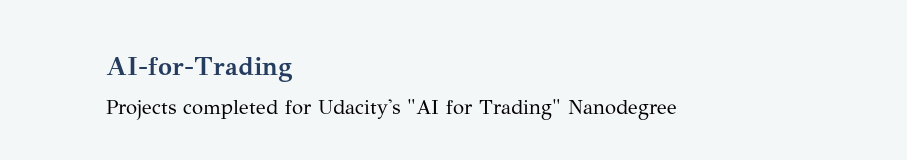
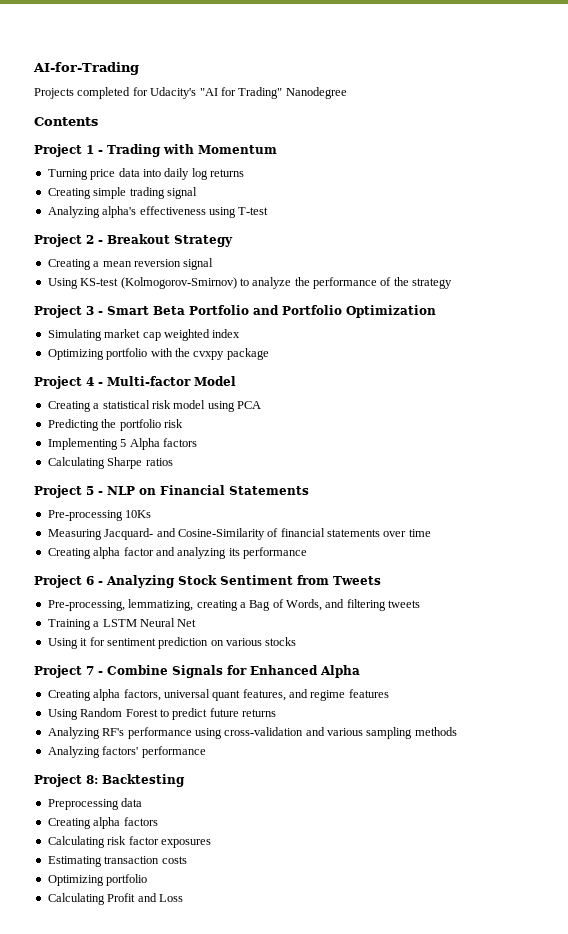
+ Contents
+ Project 1 - Trading with Momentum
+ Turning price data into daily log returns
+ Creating simple trading signal
+ Analyzing alpha's effectiveness using T-test
+ Project 2 - Breakout Strategy
+ Creating a mean reversion signal
+ Using KS-test (Kolmogorov-Smirnov) to analyze the performance of the strategy
+ Project 3 - Smart Beta Portfolio and Portfolio Optimization
+ Simulating market cap weighted index
+ Optimizing portfolio with the cvxpy package
+ Project 4 - Multi-factor Model
+ Creating a statistical risk model using PCA
+ Predicting the portfolio risk
+ Implementing 5 Alpha factors
+ Calculating Sharpe ratios
+ Project 5 - NLP on Financial Statements
+ Pre-processing 10Ks
+ Measuring Jacquard- and Cosine-Similarity of financial statements over time
+ Creating alpha factor and analyzing its performance
+ Project 6 - Analyzing Stock Sentiment from Tweets
+ Pre-processing, lemmatizing, creating a Bag of Words, and filtering tweets
+ Training a LSTM Neural Net
+ Using it for sentiment prediction on various stocks
+ Project 7 - Combine Signals for Enhanced Alpha
+ Creating alpha factors, universal quant features, and regime features
+ Using Random Forest to predict future returns
+ Analyzing RF's performance using cross-validation and various sampling methods
+ Analyzing factors' performance
+ Project 8: Backtesting
+ Preprocessing data
+ Creating alpha factors
+ Calculating risk factor exposures
+ Estimating transaction costs
+ Optimizing portfolio
+ Calculating Profit and Loss

